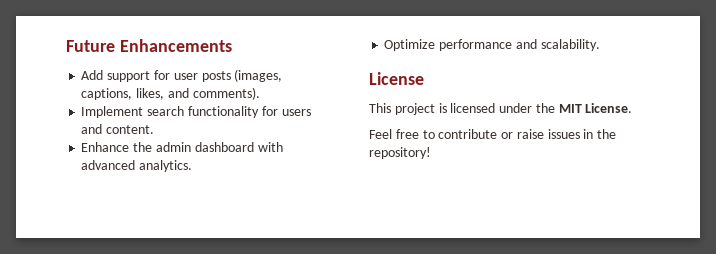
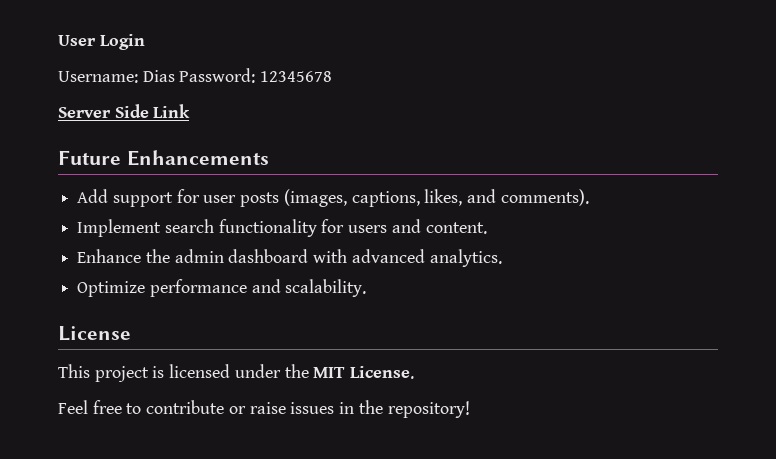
+ User Login
+ Username: Dias Password: 12345678
+ Server Side Link

